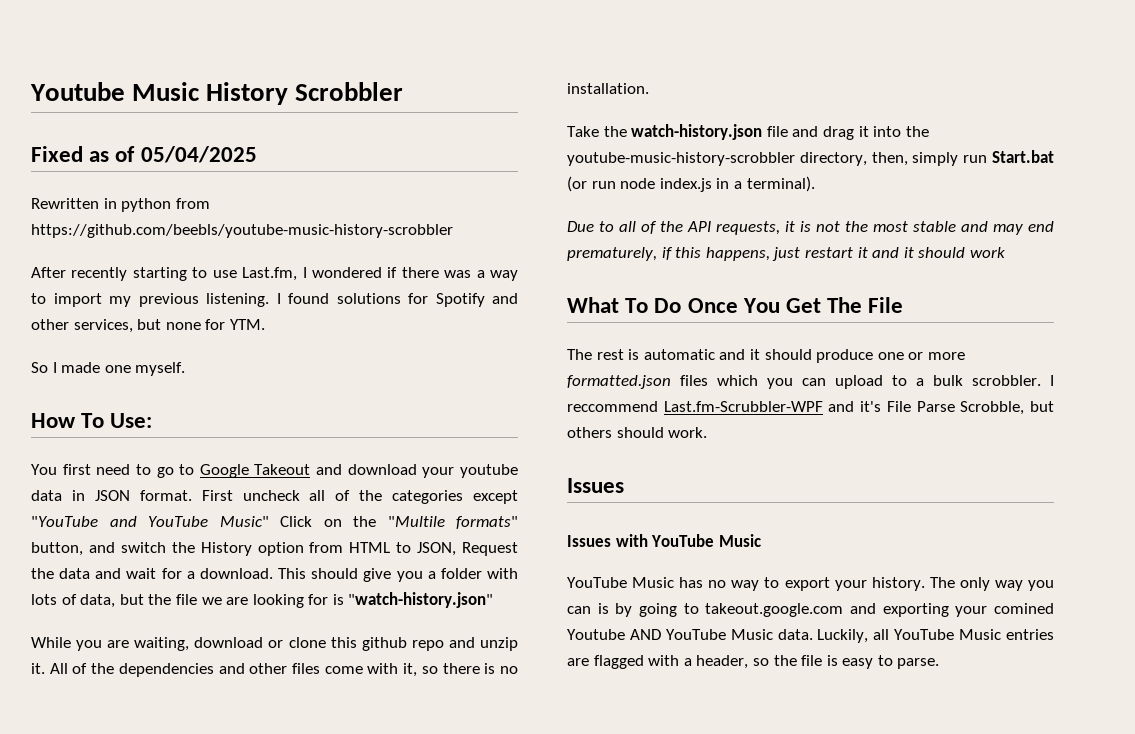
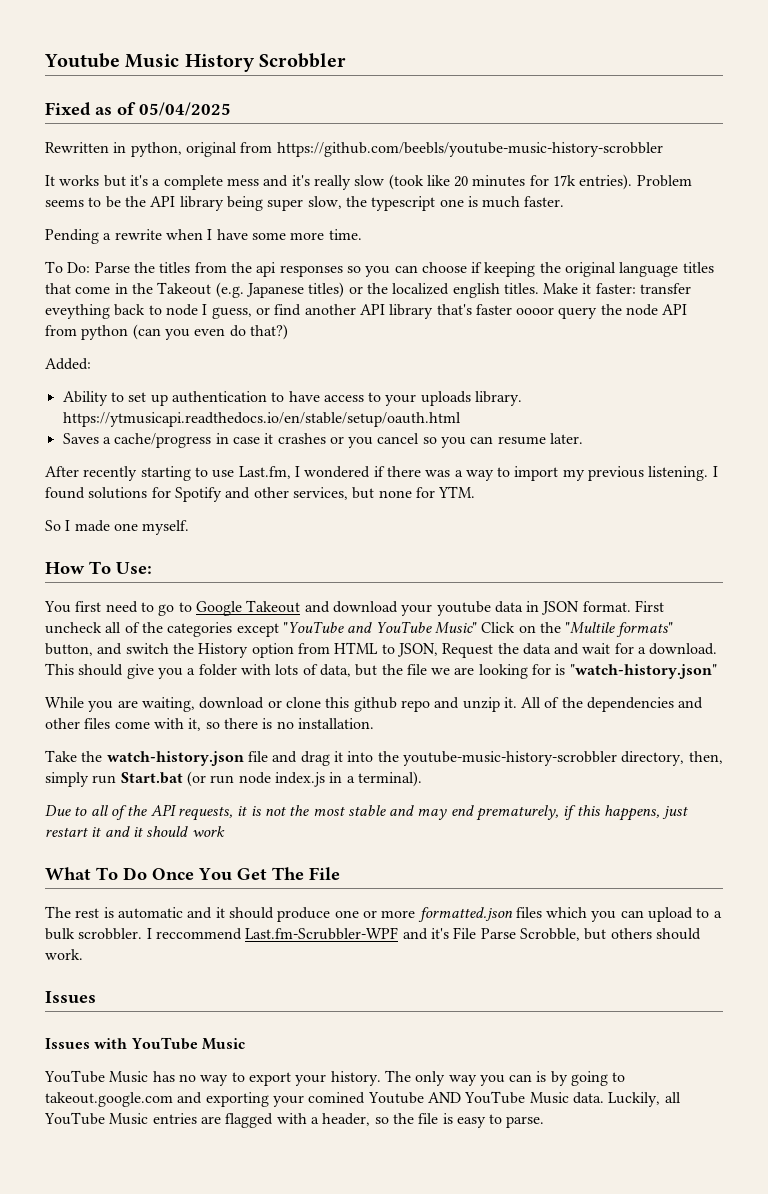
- Rewritten in python from https://github.com/beebls/youtube-music-history-scrobbler
+ Rewritten in python, original from https://github.com/beebls/youtube-music-history-scrobbler
+ It works but it's a complete mess and it's really slow (took like 20 minutes for 17k entries). Problem seems to be the API library being super slow, the typescript one is much faster.
+ Pending a rewrite when I have some more time.
+ To Do: Parse the titles from the api responses so you can choose if keeping the original language titles that come in the Takeout (e.g. Japanese titles) or the localized english titles. Make it faster: transfer eveything back to node I guess, or find another API library that's faster oooor query the node API from python (can you even do that?)
+ Added:
+ Ability to set up authentication to have access to your uploads library. https://ytmusicapi.readthedocs.io/en/stable/setup/oauth.html
+ Saves a cache/progress in case it crashes or you cancel so you can resume later.

